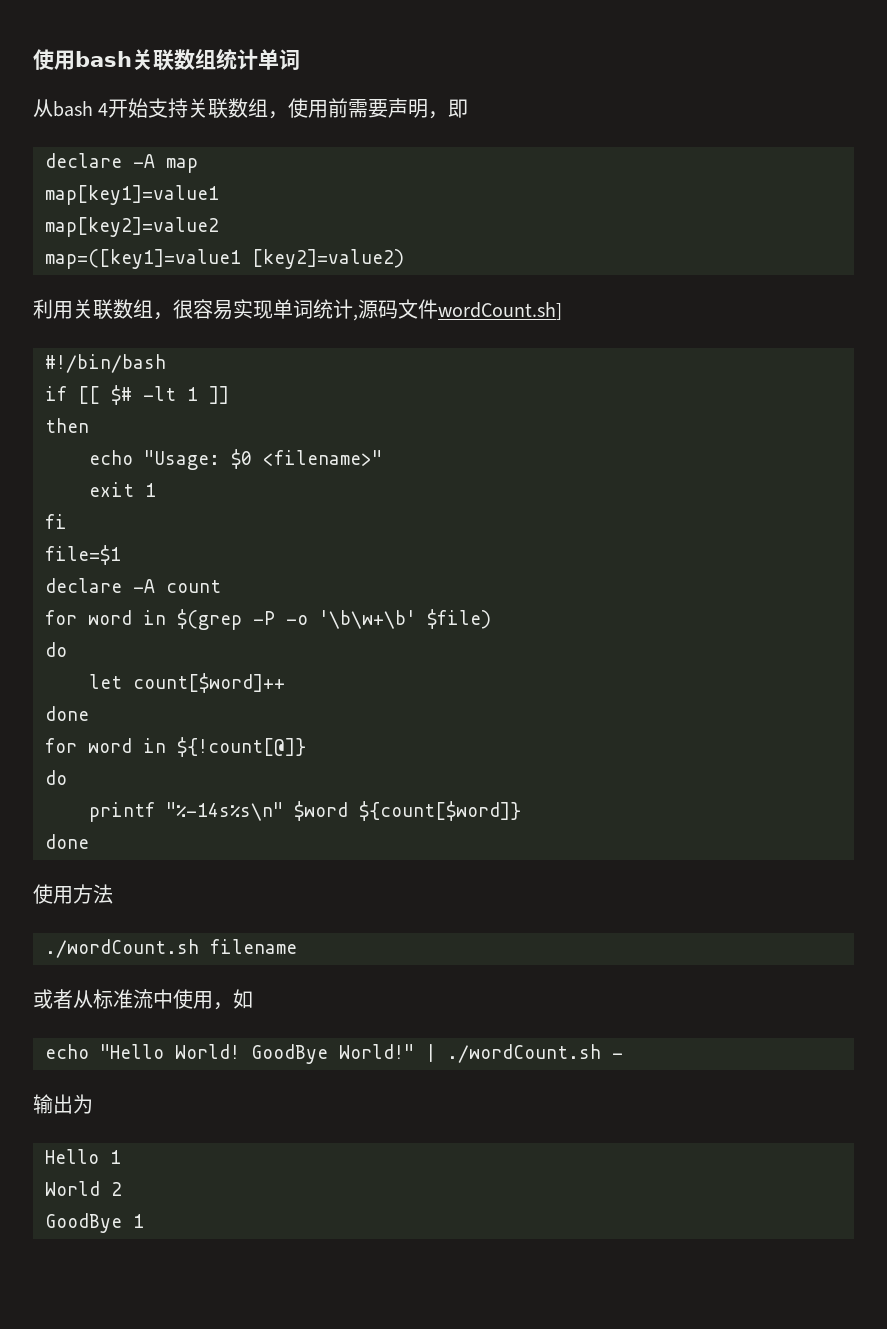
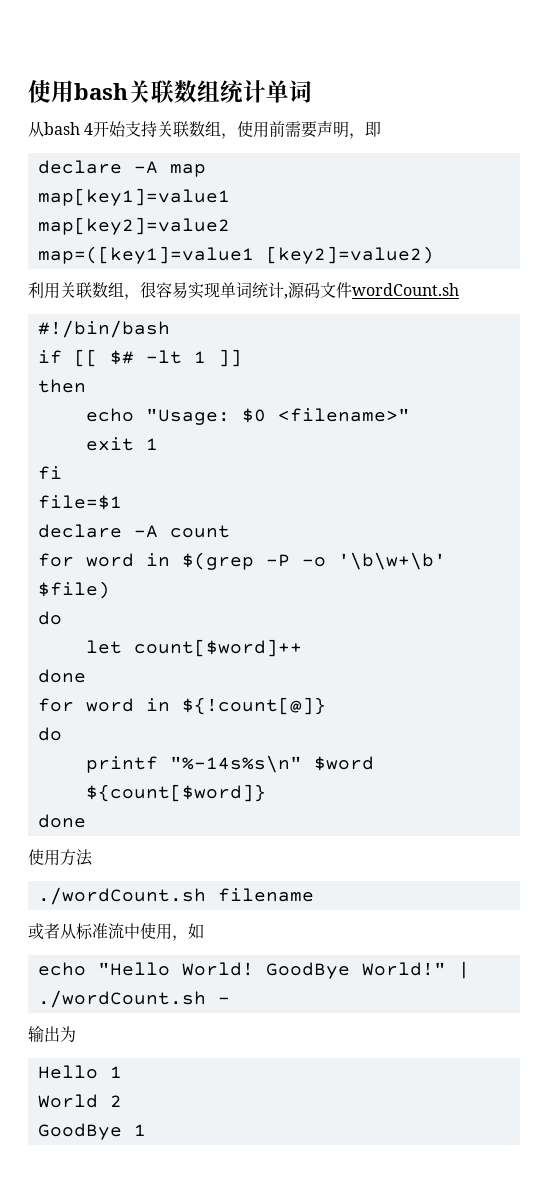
- 利用关联数组，很容易实现单词统计,源码文件wordCount.sh]
+ 利用关联数组，很容易实现单词统计,源码文件wordCount.sh

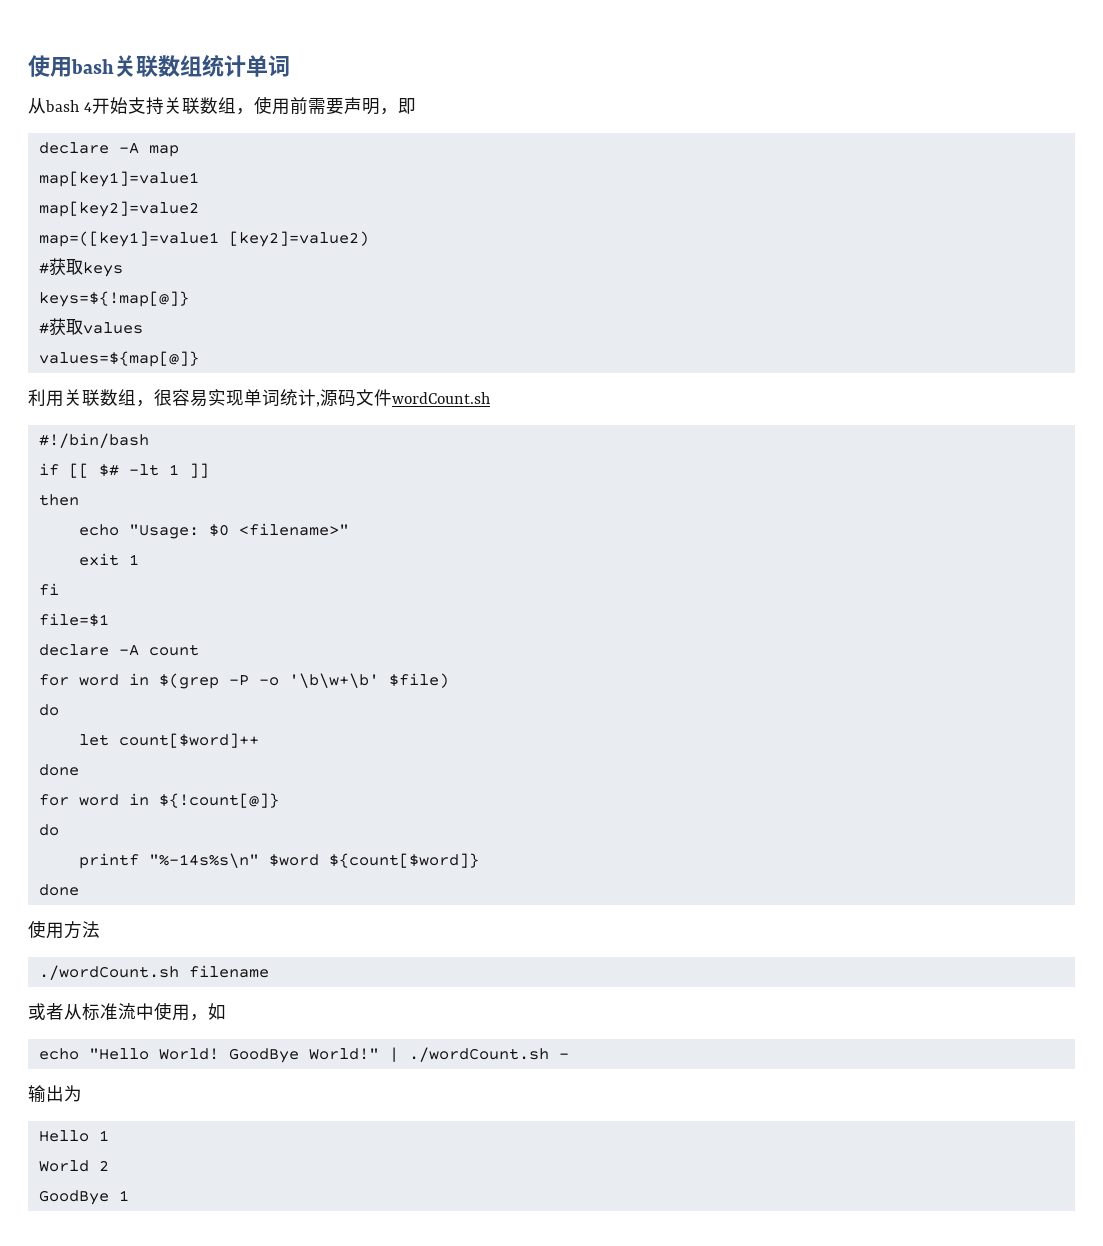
+ #获取keys
+ keys=${!map[@]}
+ #获取values
+ values=${map[@]}

